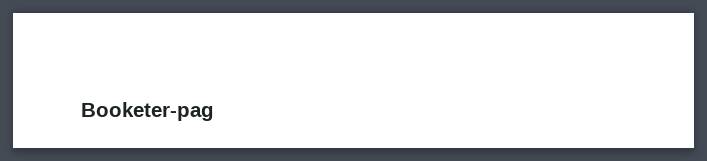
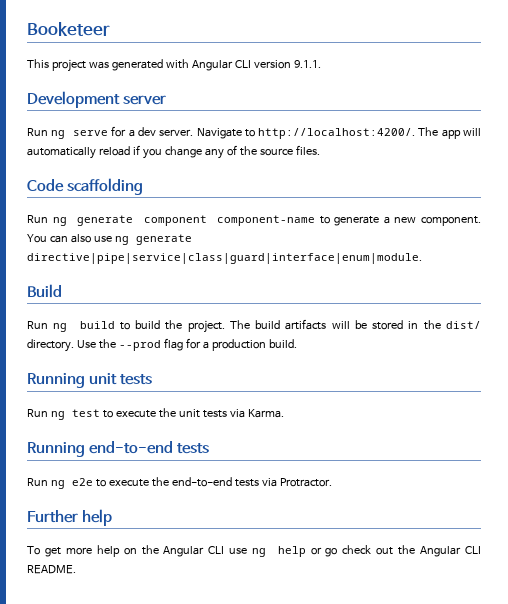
- Booketer-pag
+ Booketeer
+ This project was generated with Angular CLI version 9.1.1.
+ Development server
+ Run ng serve for a dev server. Navigate to http://localhost:4200/. The app will automatically reload if you change any of the source files.
+ Code scaffolding
+ Run ng generate component component-name to generate a new component. You can also use ng generate directive|pipe|service|class|guard|interface|enum|module.
+ Build
+ Run ng build to build the project. The build artifacts will be stored in the dist/ directory. Use the --prod flag for a production build.
+ Running unit tests
+ Run ng test to execute the unit tests via Karma.
+ Running end-to-end tests
+ Run ng e2e to execute the end-to-end tests via Protractor.
+ Further help
+ To get more help on the Angular CLI use ng help or go check out the Angular CLI README.

